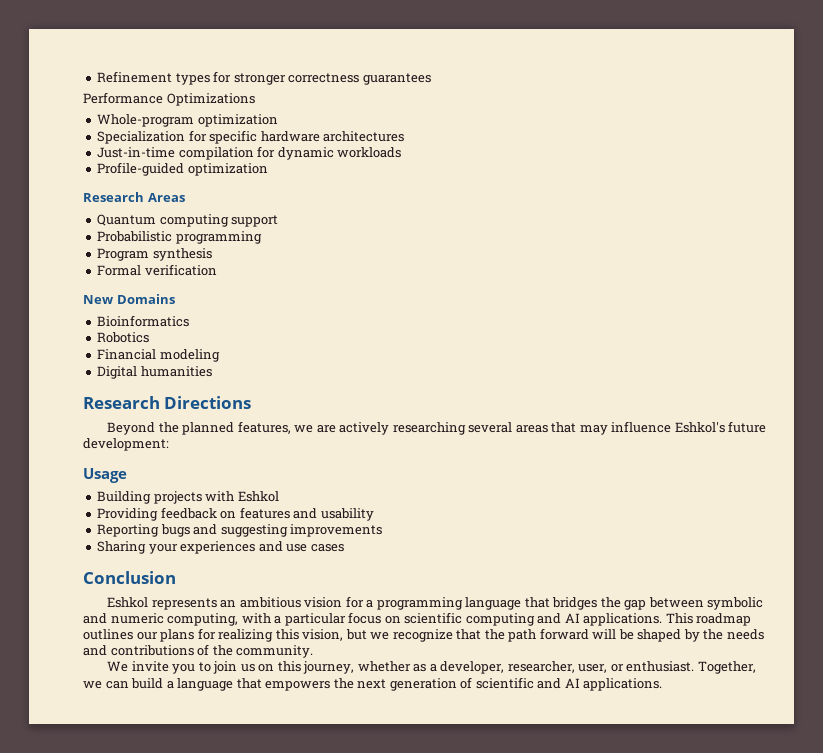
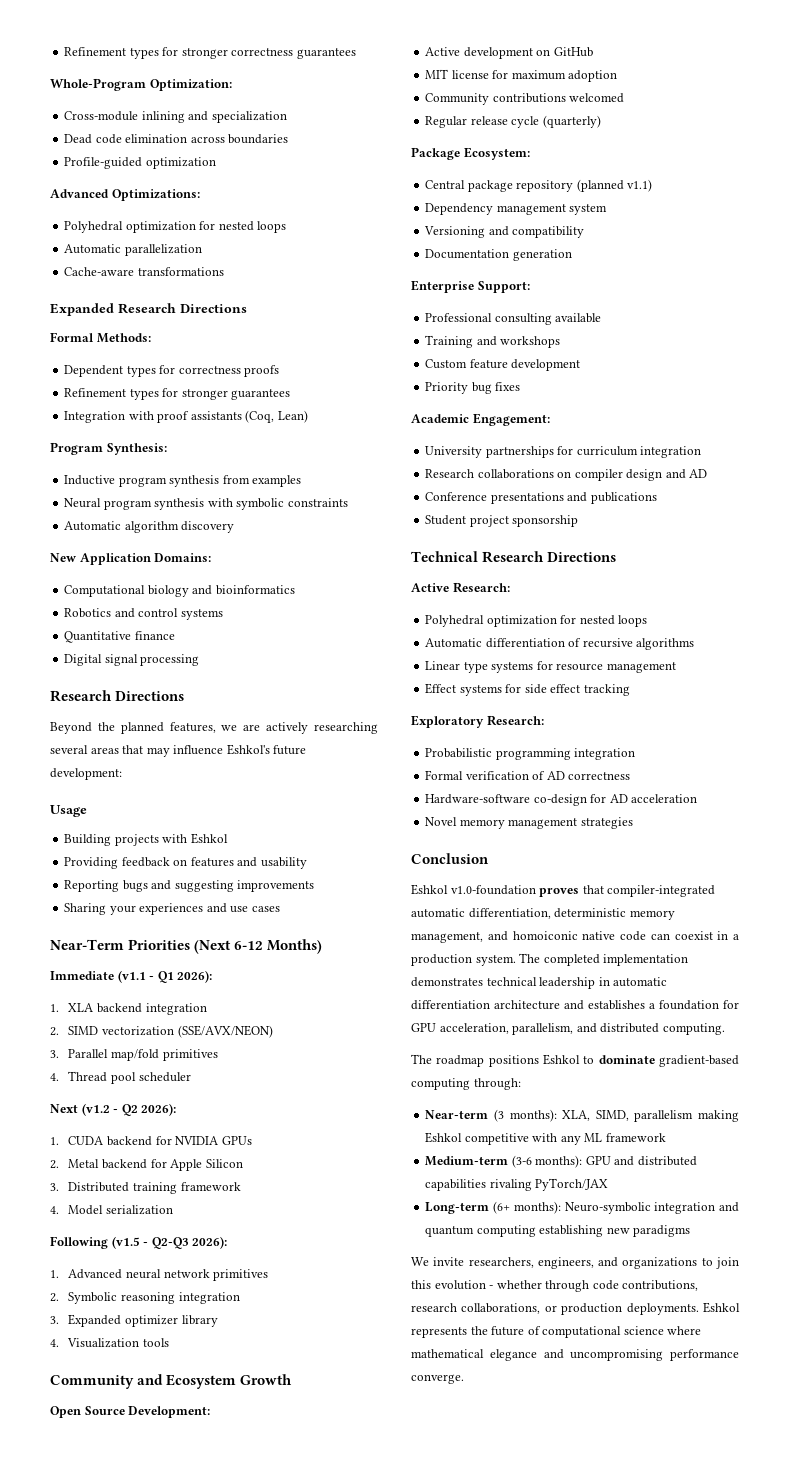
- Performance Optimizations
- Whole-program optimization
- Specialization for specific hardware architectures
- Just-in-time compilation for dynamic workloads
+ Whole-Program Optimization:
+ Cross-module inlining and specialization
+ Dead code elimination across boundaries
  Profile-guided optimization
- Research Areas
- Quantum computing support
- Probabilistic programming
- Program synthesis
- Formal verification
- New Domains
- Bioinformatics
- Robotics
- Financial modeling
+ Advanced Optimizations:
+ Polyhedral optimization for nested loops
+ Automatic parallelization
+ Cache-aware transformations
+ Expanded Research Directions
+ Formal Methods:
+ Dependent types for correctness proofs
+ Refinement types for stronger guarantees
+ Integration with proof assistants (Coq, Lean)
+ Program Synthesis:
+ Inductive program synthesis from examples
+ Neural program synthesis with symbolic constraints
+ Automatic algorithm discovery
+ New Application Domains:
+ Computational biology and bioinformatics
+ Robotics and control systems
+ Quantitative finance
- Digital humanities
+ Digital signal processing
+ Near-Term Priorities (Next 6-12 Months)
+ Immediate (v1.1 - Q1 2026):
+ 1. XLA backend integration
+ 2. SIMD vectorization (SSE/AVX/NEON)
+ 3. Parallel map/fold primitives
+ 4. Thread pool scheduler
+ Next (v1.2 - Q2 2026):
+ 1. CUDA backend for NVIDIA GPUs
+ 2. Metal backend for Apple Silicon
+ 3. Distributed training framework
+ 4. Model serialization
+ Following (v1.5 - Q2-Q3 2026):
+ 1. Advanced neural network primitives
+ 2. Symbolic reasoning integration
+ 3. Expanded optimizer library
+ 4. Visualization tools
+ Community and Ecosystem Growth
+ Open Source Development:
+ Active development on GitHub
+ MIT license for maximum adoption
+ Community contributions welcomed
+ Regular release cycle (quarterly)
+ Package Ecosystem:
+ Central package repository (planned v1.1)
+ Dependency management system
+ Versioning and compatibility
+ Documentation generation
+ Enterprise Support:
+ Professional consulting available
+ Training and workshops
+ Custom feature development
+ Priority bug fixes
+ Academic Engagement:
+ University partnerships for curriculum integration
+ Research collaborations on compiler design and AD
+ Conference presentations and publications
+ Student project sponsorship
+ Technical Research Directions
+ Active Research:
+ Polyhedral optimization for nested loops
+ Automatic differentiation of recursive algorithms
+ Linear type systems for resource management
+ Effect systems for side effect tracking
+ Exploratory Research:
+ Probabilistic programming integration
+ Formal verification of AD correctness
+ Hardware-software co-design for AD acceleration
+ Novel memory management strategies
  Conclusion
- Eshkol represents an ambitious vision for a programming language that bridges the gap between symbolic and numeric computing, with a particular focus on scientific computing and AI applications. This roadmap outlines our plans for realizing this vision, but we recognize that the path forward will be shaped by the needs and contributions of the community.
- We invite you to join us on this journey, whether as a developer, researcher, user, or enthusiast. Together, we can build a language that empowers the next generation of scientific and AI applications.
+ Eshkol v1.0-foundation proves that compiler-integrated automatic differentiation, deterministic memory management, and homoiconic native code can coexist in a production system. The completed implementation demonstrates technical leadership in automatic differentiation architecture and establishes a foundation for GPU acceleration, parallelism, and distributed computing.
+ The roadmap positions Eshkol to dominate gradient-based computing through:
+ Near-term (3 months): XLA, SIMD, parallelism making Eshkol competitive with any ML framework
+ Medium-term (3-6 months): GPU and distributed capabilities rivaling PyTorch/JAX
+ Long-term (6+ months): Neuro-symbolic integration and quantum computing establishing new paradigms
+ We invite researchers, engineers, and organizations to join this evolution - whether through code contributions, research collaborations, or production deployments. Eshkol represents the future of computational science where mathematical elegance and uncompromising performance converge.

